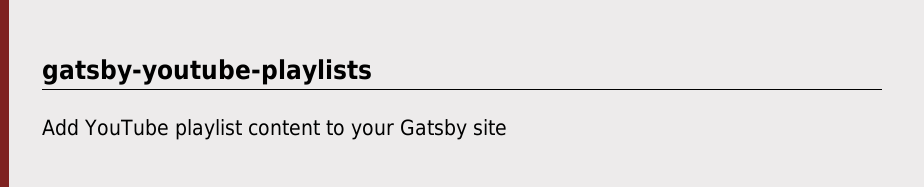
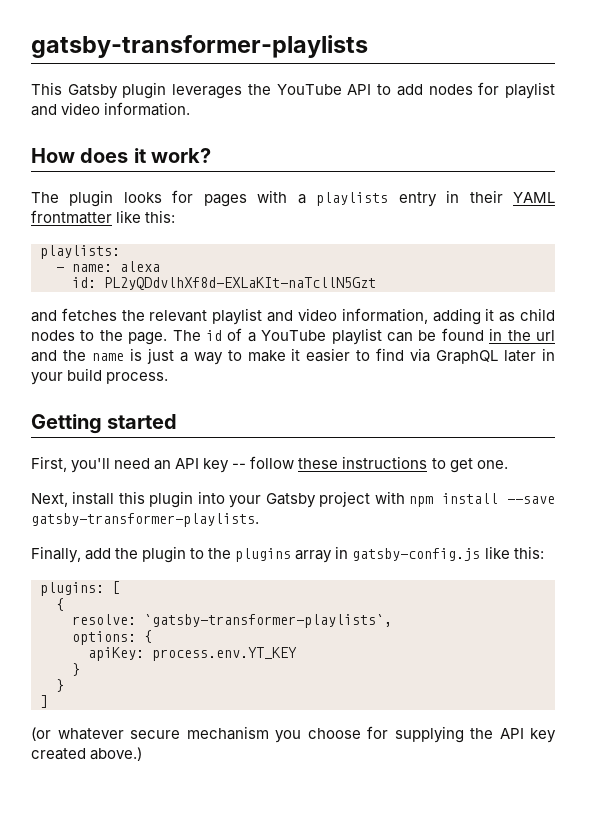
- gatsby-youtube-playlists
- Add YouTube playlist content to your Gatsby site
+ gatsby-transformer-playlists
+ This Gatsby plugin leverages the YouTube API to add nodes for playlist and video information.
+ How does it work?
+ The plugin looks for pages with a playlists entry in their YAML frontmatter like this:
+ playlists:
+ - name: alexa
+ id: PL2yQDdvlhXf8d-EXLaKIt-naTcllN5Gzt
+ and fetches the relevant playlist and video information, adding it as child nodes to the page. The id of a YouTube playlist can be found in the url and the name is just a way to make it easier to find via GraphQL later in your build process.
+ Getting started
+ First, you'll need an API key -- follow these instructions to get one.
+ Next, install this plugin into your Gatsby project with npm install --save gatsby-transformer-playlists.
+ Finally, add the plugin to the plugins array in gatsby-config.js like this:
+ plugins: [
+ {
+ resolve: `gatsby-transformer-playlists`,
+ options: {
+ apiKey: process.env.YT_KEY
+ }
+ }
+ ]
+ (or whatever secure mechanism you choose for supplying the API key created above.)

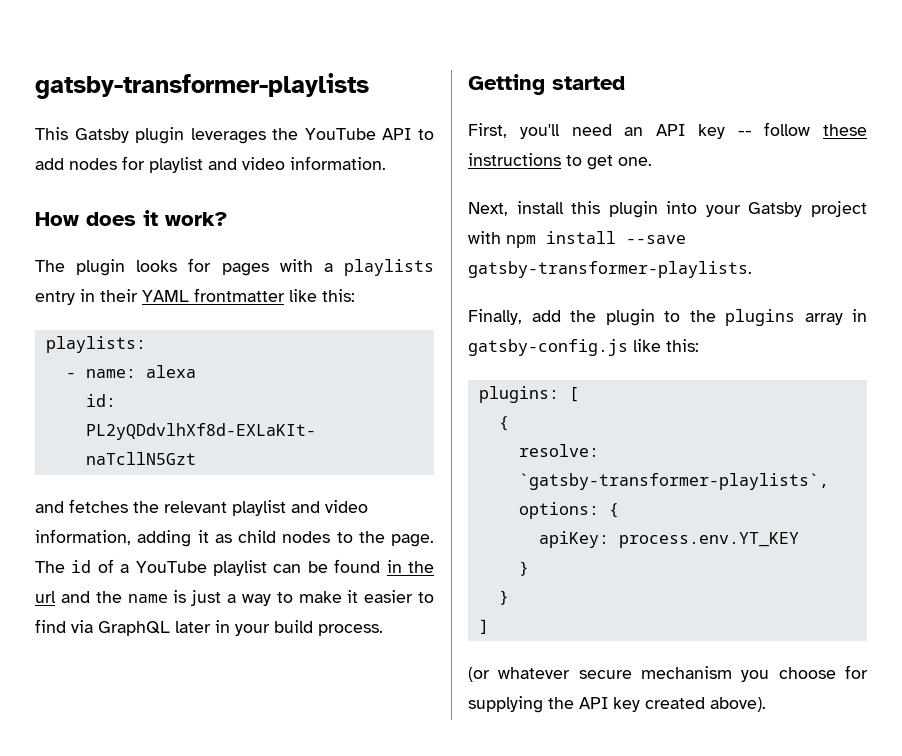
- (or whatever secure mechanism you choose for supplying the API key created above.)
+ (or whatever secure mechanism you choose for supplying the API key created above).

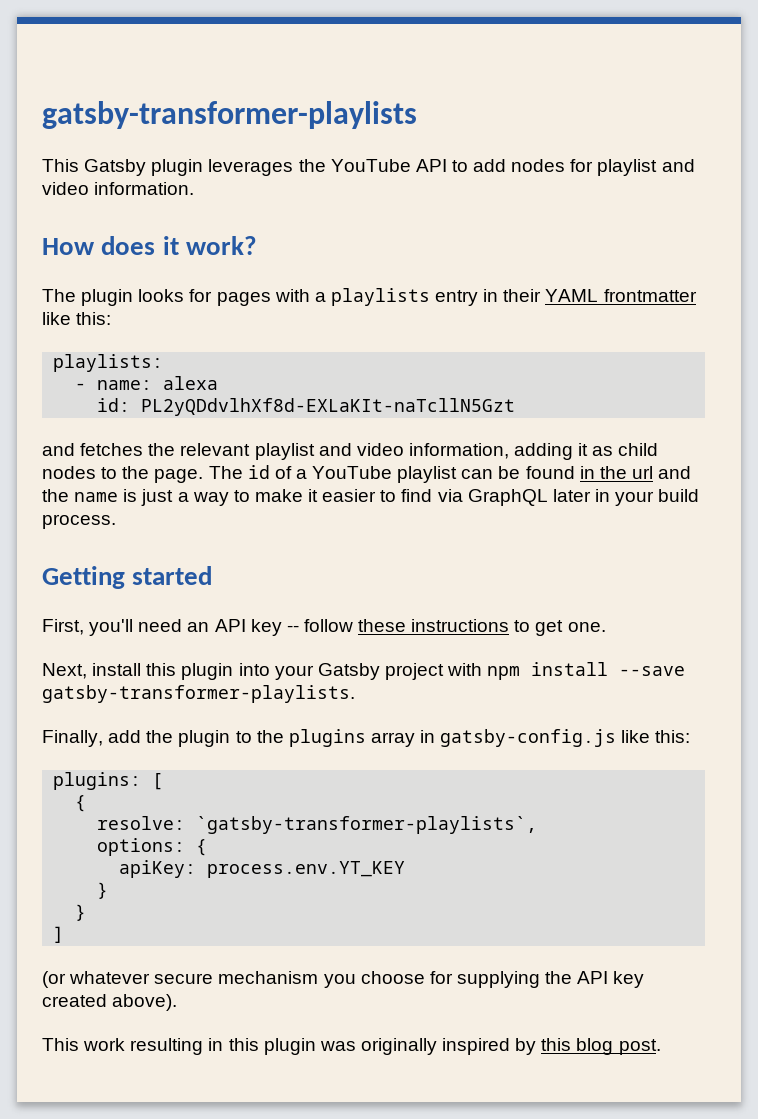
+ This work resulting in this plugin was originally inspired by this blog post.

